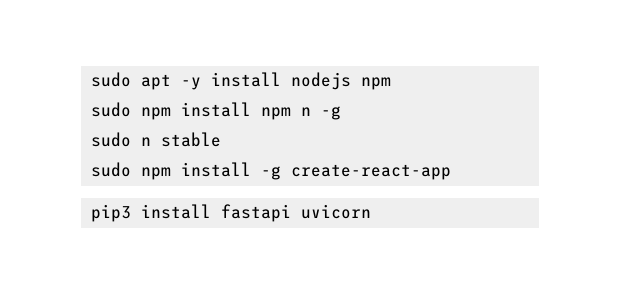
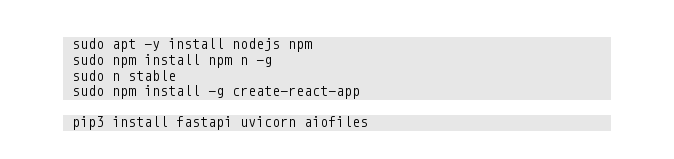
- pip3 install fastapi uvicorn
+ pip3 install fastapi uvicorn aiofiles

